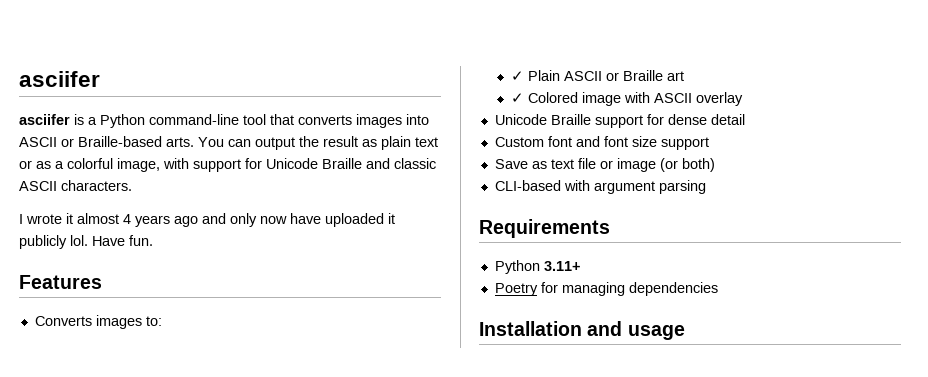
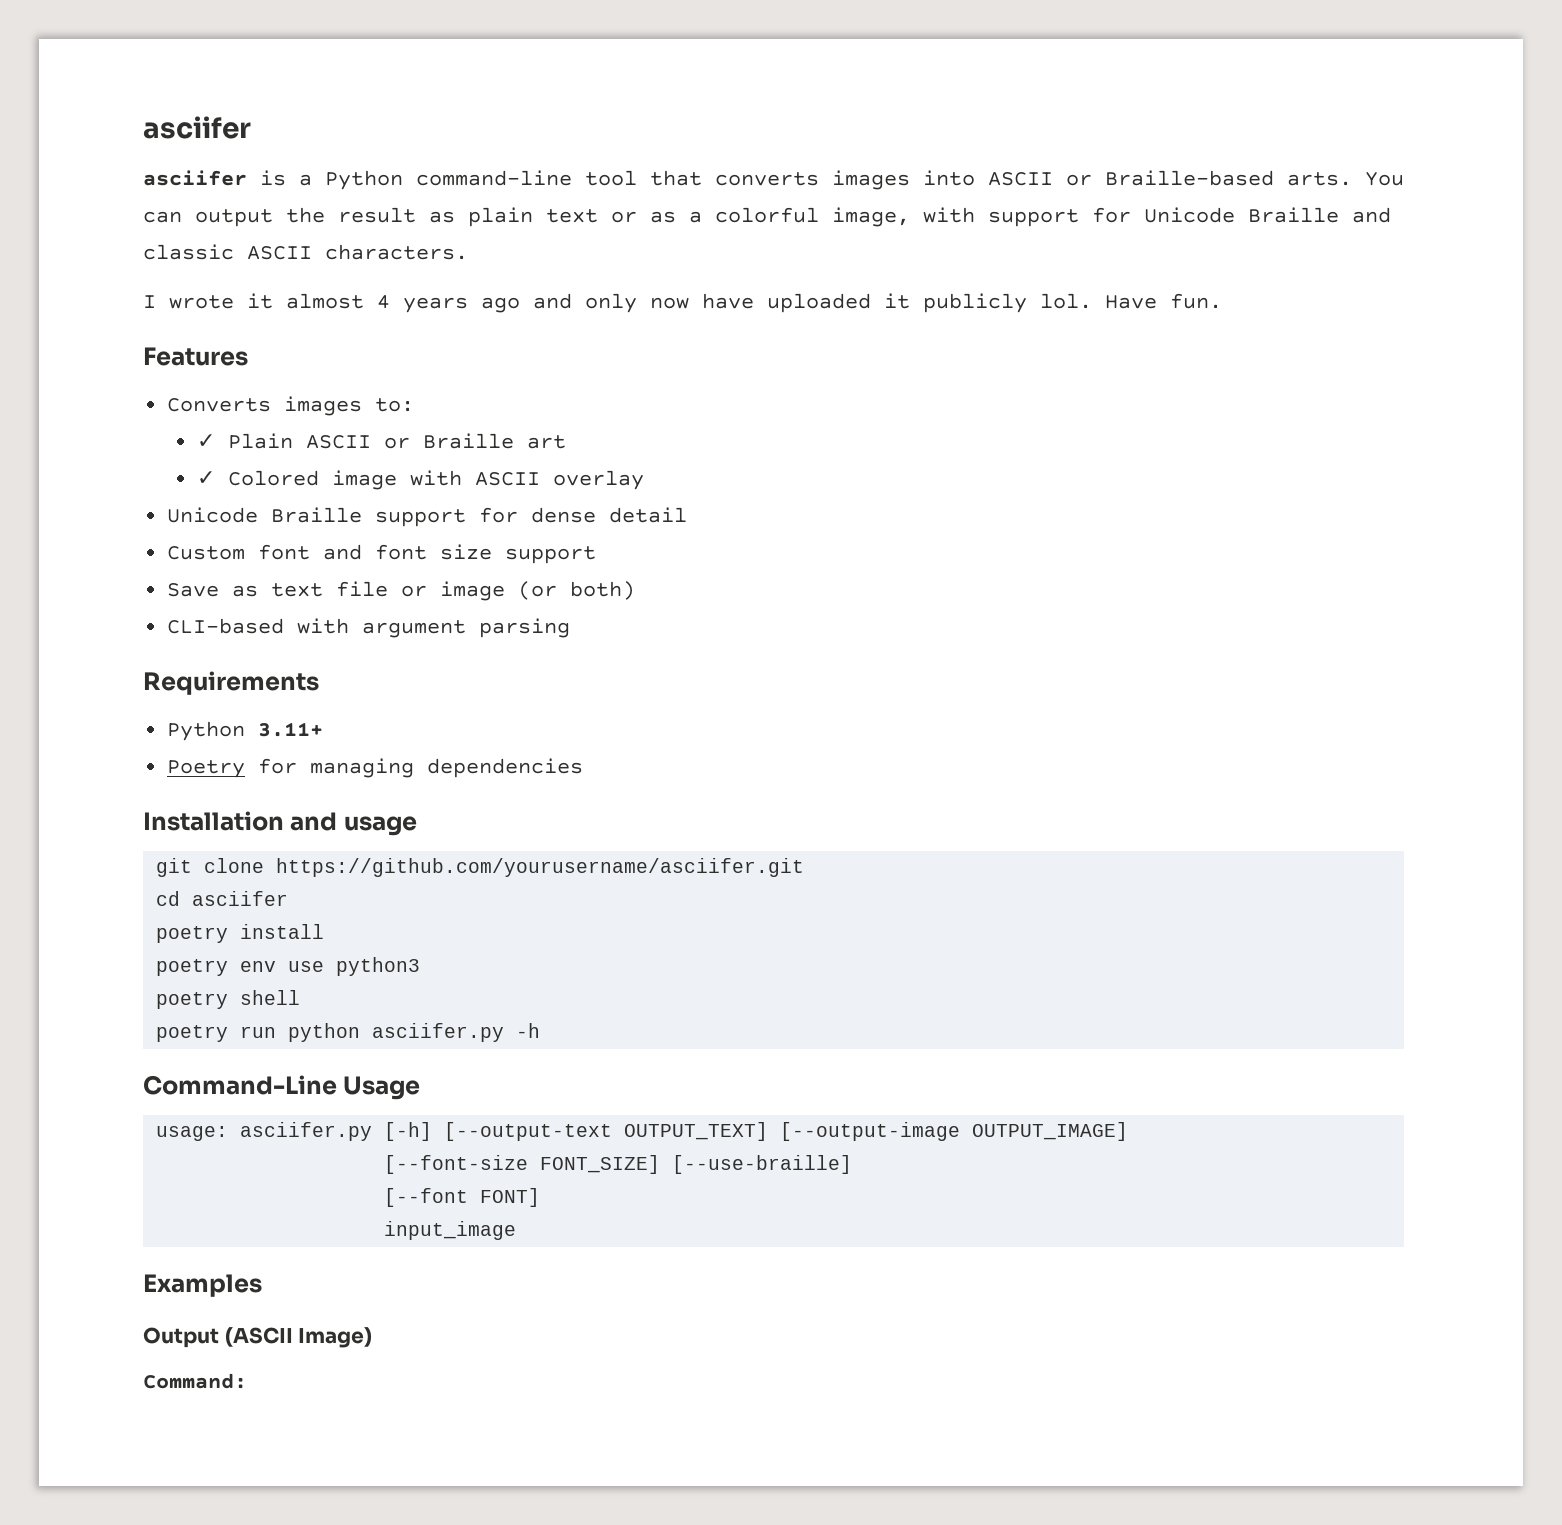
+ git clone https://github.com/yourusername/asciifer.git
+ cd asciifer
+ poetry install
+ poetry env use python3
+ poetry shell
+ poetry run python asciifer.py -h
+ Command-Line Usage
+ usage: asciifer.py [-h] [--output-text OUTPUT_TEXT] [--output-image OUTPUT_IMAGE]
+ [--font-size FONT_SIZE] [--use-braille]
+ [--font FONT]
+ input_image
+ Examples
+ Output (ASCII Image)
+ Command:

